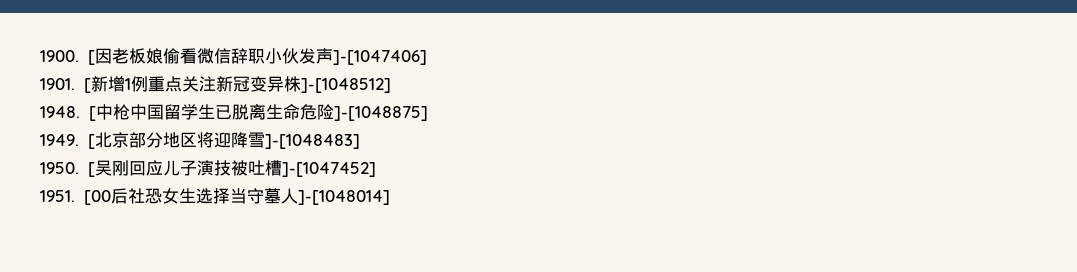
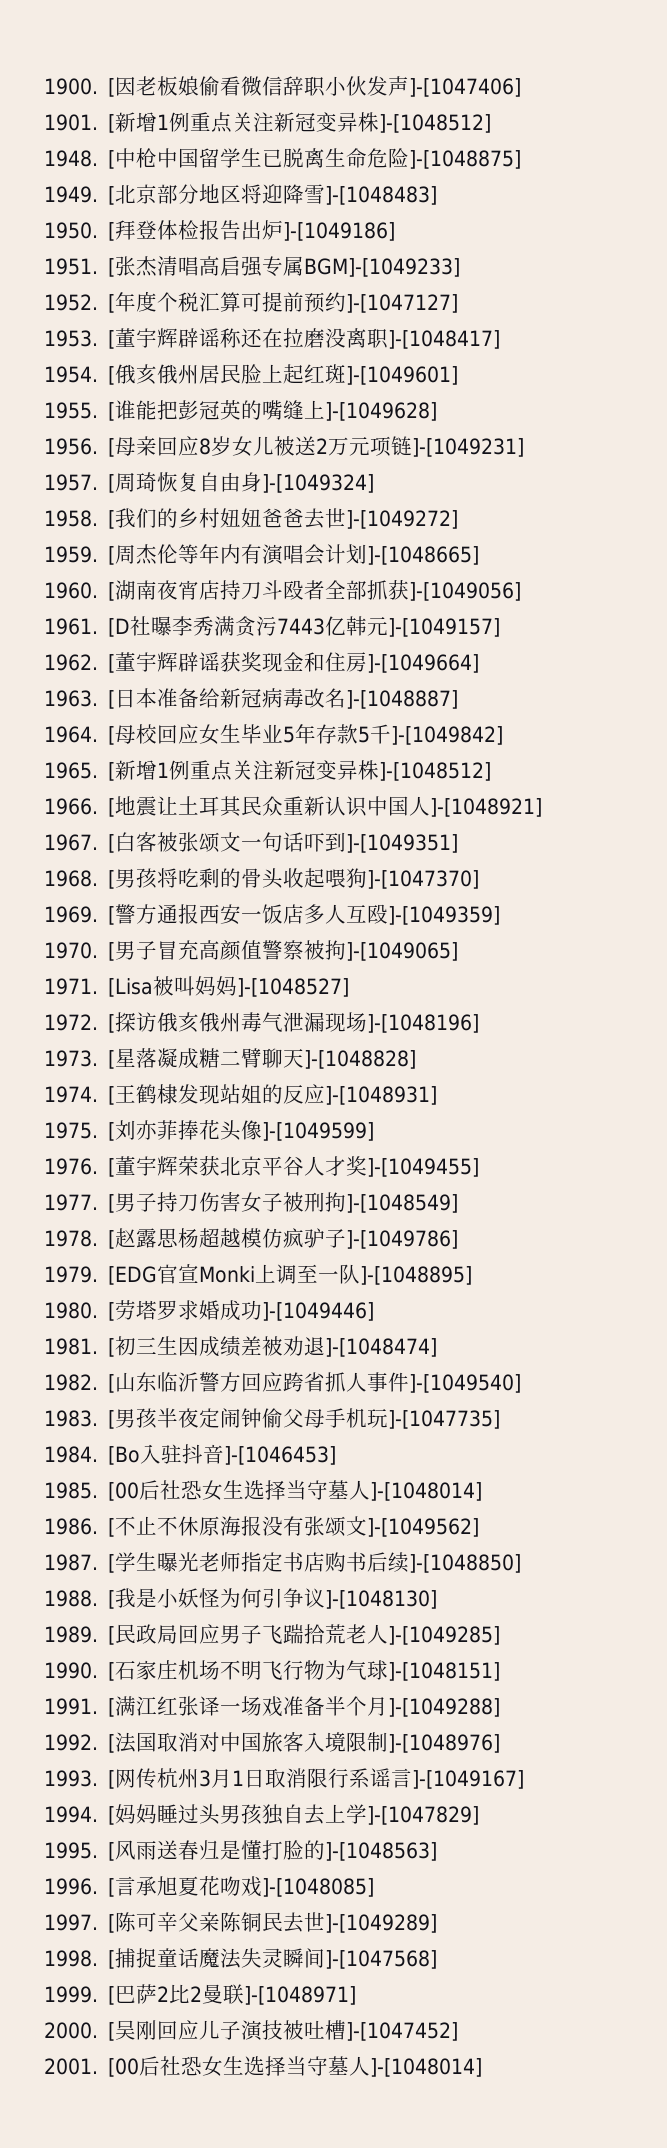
- [吴刚回应儿子演技被吐槽]-[1047452]
+ [拜登体检报告出炉]-[1049186]
+ 1951. [张杰清唱高启强专属BGM]-[1049233]
+ 1952. [年度个税汇算可提前预约]-[1047127]
+ 1953. [董宇辉辟谣称还在拉磨没离职]-[1048417]
+ 1954. [俄亥俄州居民脸上起红斑]-[1049601]
+ 1955. [谁能把彭冠英的嘴缝上]-[1049628]
+ 1956. [母亲回应8岁女儿被送2万元项链]-[1049231]
+ 1957. [周琦恢复自由身]-[1049324]
+ 1958. [我们的乡村妞妞爸爸去世]-[1049272]
+ 1959. [周杰伦等年内有演唱会计划]-[1048665]
+ 1960. [湖南夜宵店持刀斗殴者全部抓获]-[1049056]
+ 1961. [D社曝李秀满贪污7443亿韩元]-[1049157]
+ 1962. [董宇辉辟谣获奖现金和住房]-[1049664]
+ 1963. [日本准备给新冠病毒改名]-[1048887]
+ 1964. [母校回应女生毕业5年存款5千]-[1049842]
+ 1965. [新增1例重点关注新冠变异株]-[1048512]
+ 1966. [地震让土耳其民众重新认识中国人]-[1048921]
+ 1967. [白客被张颂文一句话吓到]-[1049351]
+ 1968. [男孩将吃剩的骨头收起喂狗]-[1047370]
+ 1969. [警方通报西安一饭店多人互殴]-[1049359]
+ 1970. [男子冒充高颜值警察被拘]-[1049065]
+ 1971. [Lisa被叫妈妈]-[1048527]
+ 1972. [探访俄亥俄州毒气泄漏现场]-[1048196]
+ 1973. [星落凝成糖二臂聊天]-[1048828]
+ 1974. [王鹤棣发现站姐的反应]-[1048931]
+ 1975. [刘亦菲捧花头像]-[1049599]
+ 1976. [董宇辉荣获北京平谷人才奖]-[1049455]
+ 1977. [男子持刀伤害女子被刑拘]-[1048549]
+ 1978. [赵露思杨超越模仿疯驴子]-[1049786]
+ 1979. [EDG官宣Monki上调至一队]-[1048895]
+ 1980. [劳塔罗求婚成功]-[1049446]
+ 1981. [初三生因成绩差被劝退]-[1048474]
+ 1982. [山东临沂警方回应跨省抓人事件]-[1049540]
+ 1983. [男孩半夜定闹钟偷父母手机玩]-[1047735]
+ 1984. [Bo入驻抖音]-[1046453]
+ 1985. [00后社恐女生选择当守墓人]-[1048014]
+ 1986. [不止不休原海报没有张颂文]-[1049562]
+ 1987. [学生曝光老师指定书店购书后续]-[1048850]
+ 1988. [我是小妖怪为何引争议]-[1048130]
+ 1989. [民政局回应男子飞踹拾荒老人]-[1049285]
+ 1990. [石家庄机场不明飞行物为气球]-[1048151]
+ 1991. [满江红张译一场戏准备半个月]-[1049288]
+ 1992. [法国取消对中国旅客入境限制]-[1048976]
+ 1993. [网传杭州3月1日取消限行系谣言]-[1049167]
+ 1994. [妈妈睡过头男孩独自去上学]-[1047829]
+ 1995. [风雨送春归是懂打脸的]-[1048563]
+ 1996. [言承旭夏花吻戏]-[1048085]
+ 1997. [陈可辛父亲陈铜民去世]-[1049289]
+ 1998. [捕捉童话魔法失灵瞬间]-[1047568]
+ 1999. [巴萨2比2曼联]-[1048971]
+ 2000. [吴刚回应儿子演技被吐槽]-[1047452]
- 1951.
+ 2001.

